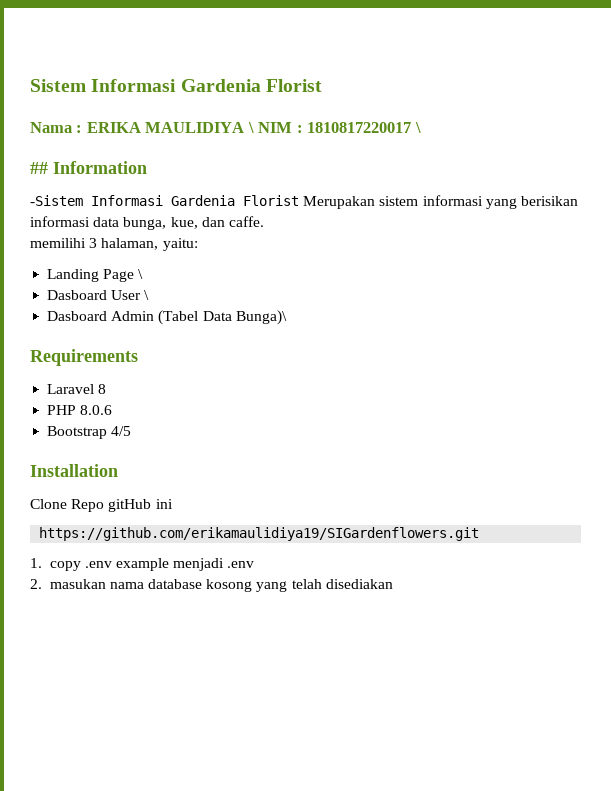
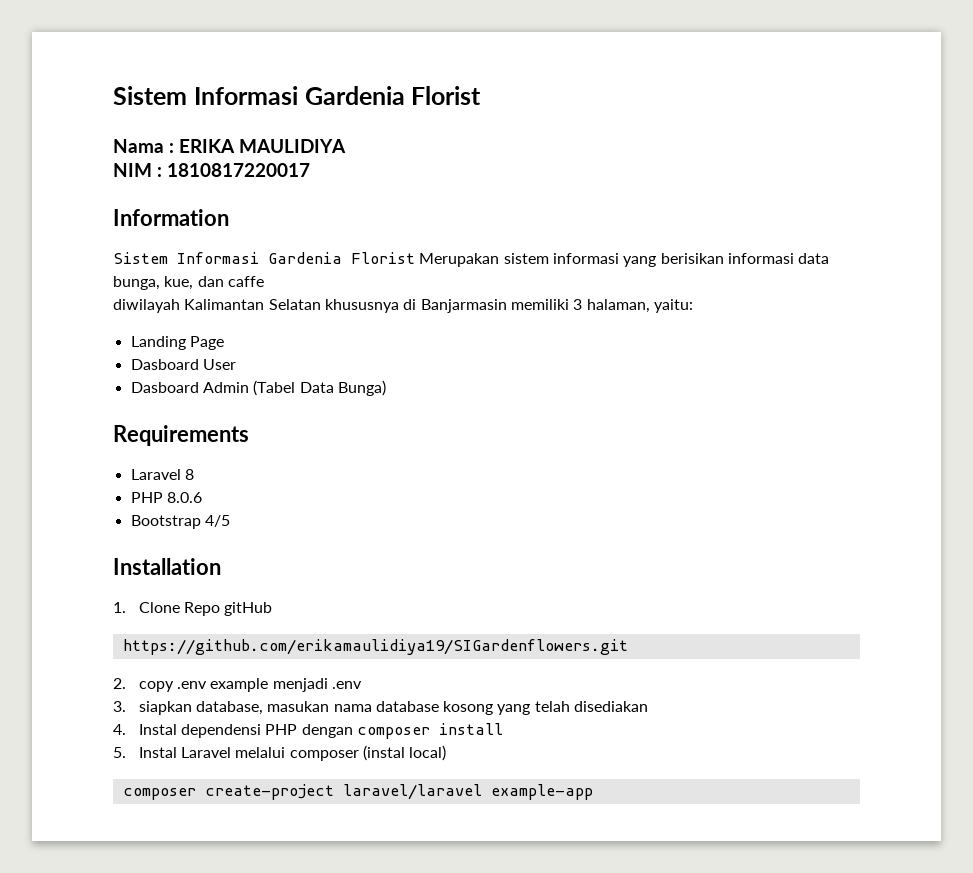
- Nama : ERIKA MAULIDIYA \ NIM : 1810817220017 \
- ## Information
+ Nama : ERIKA MAULIDIYA
+ NIM : 1810817220017
+ Information
- -Sistem Informasi Gardenia Florist Merupakan sistem informasi yang berisikan informasi data bunga, kue, dan caffe.
- memilihi 3 halaman, yaitu:
+ Sistem Informasi Gardenia Florist Merupakan sistem informasi yang berisikan informasi data bunga, kue, dan caffe
+ diwilayah Kalimantan Selatan khususnya di Banjarmasin memiliki 3 halaman, yaitu:
- Landing Page \
+ Landing Page
- Dasboard User \
+ Dasboard User
- Dasboard Admin (Tabel Data Bunga)\
+ Dasboard Admin (Tabel Data Bunga)
- Clone Repo gitHub ini
+ 1. Clone Repo gitHub
- 1. copy .env example menjadi .env
+ 2. copy .env example menjadi .env
- 2. masukan nama database kosong yang telah disediakan
+ 3. siapkan database, masukan nama database kosong yang telah disediakan
+ 4. Instal dependensi PHP dengan composer install
+ 5. Instal Laravel melalui composer (instal local)
+ composer create-project laravel/laravel example-app

